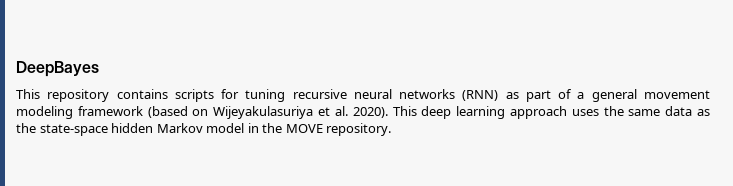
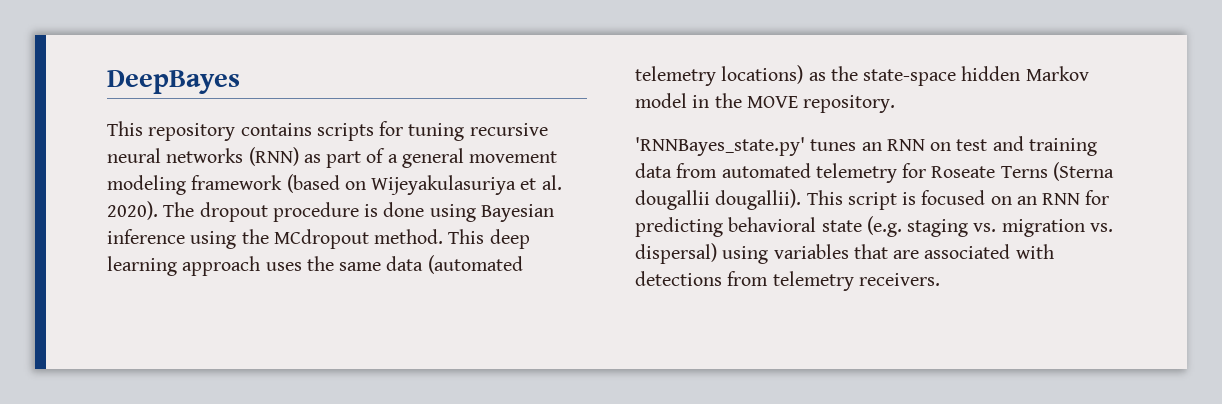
+ The dropout procedure is done using Bayesian inference using the MCdropout method.
- This deep learning approach uses the same data as the state-space hidden Markov model in the MOVE repository.
+ This deep learning approach uses the same data (automated telemetry locations) as the state-space hidden Markov model in the MOVE repository.
+ 'RNNBayes_state.py' tunes an RNN on test and training data from automated telemetry for Roseate Terns (Sterna dougallii dougallii). This script is focused on an RNN for predicting behavioral state (e.g. staging vs. migration vs. dispersal) using variables that are associated with detections from telemetry receivers.

